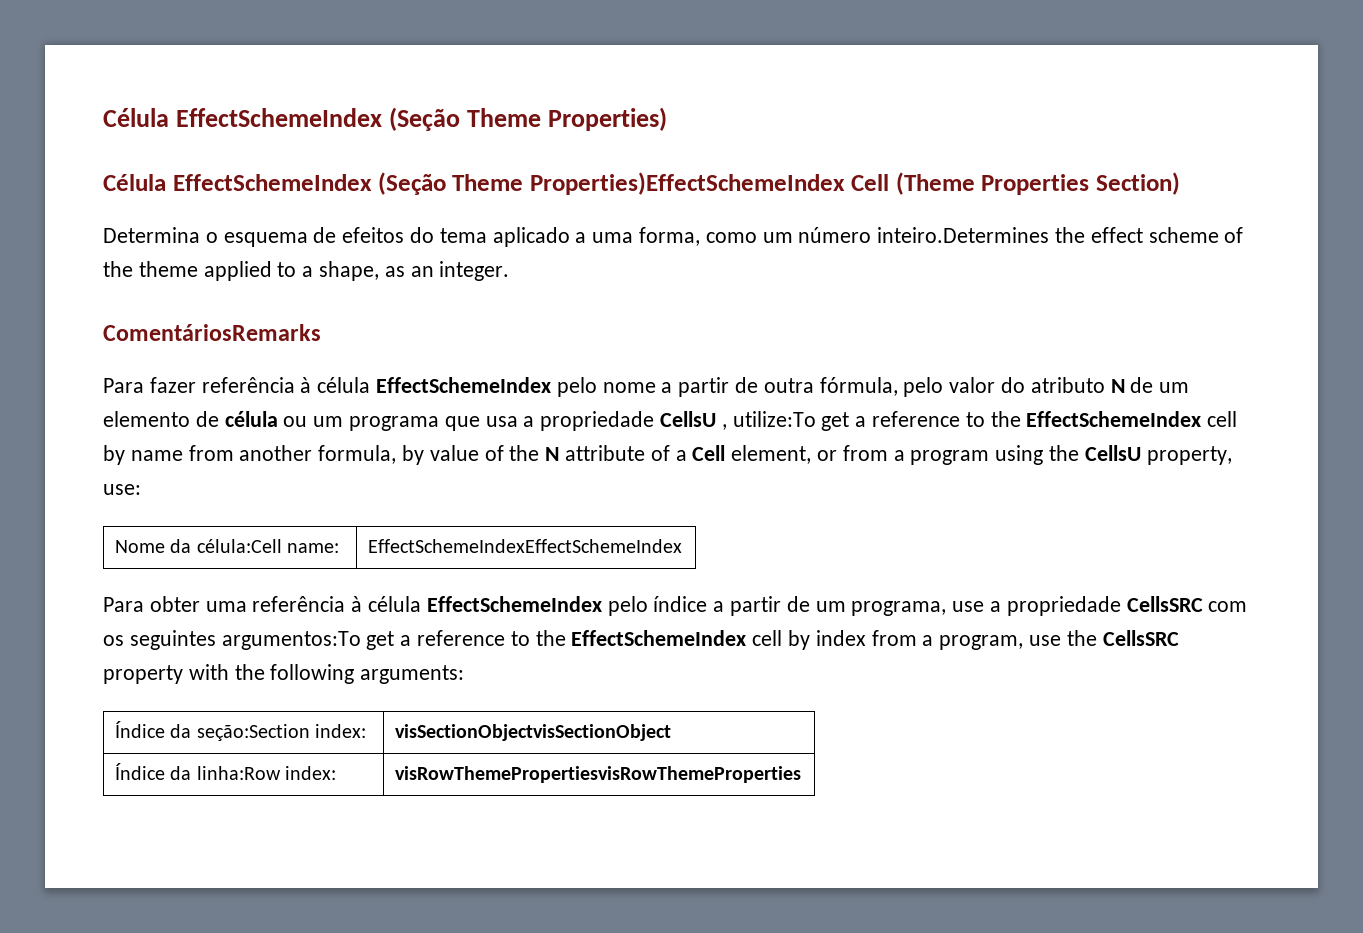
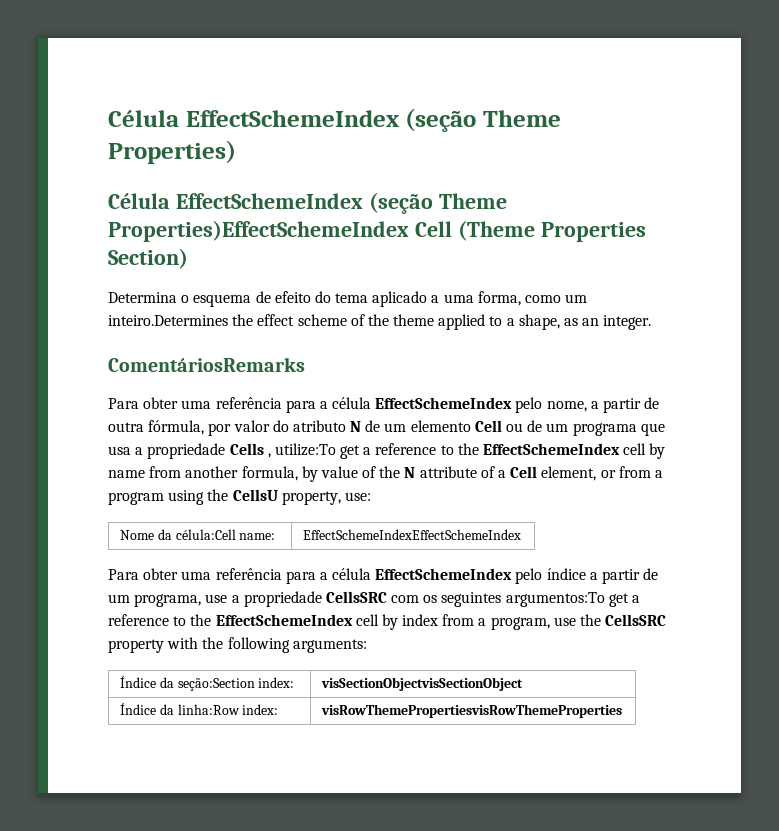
- Célula EffectSchemeIndex (Seção Theme Properties)
+ Célula EffectSchemeIndex (seção Theme Properties)
- Célula EffectSchemeIndex (Seção Theme Properties)EffectSchemeIndex Cell (Theme Properties Section)
+ Célula EffectSchemeIndex (seção Theme Properties)EffectSchemeIndex Cell (Theme Properties Section)
- Determina o esquema de efeitos do tema aplicado a uma forma, como um número inteiro.Determines the effect scheme of the theme applied to a shape, as an integer.
+ Determina o esquema de efeito do tema aplicado a uma forma, como um inteiro.Determines the effect scheme of the theme applied to a shape, as an integer.
- Para fazer referência à célula EffectSchemeIndex pelo nome a partir de outra fórmula, pelo valor do atributo N de um elemento de célula ou um programa que usa a propriedade CellsU , utilize:To get a reference to the EffectSchemeIndex cell by name from another formula, by value of the N attribute of a Cell element, or from a program using the CellsU property, use:
+ Para obter uma referência para a célula EffectSchemeIndex pelo nome, a partir de outra fórmula, por valor do atributo N de um elemento Cell ou de um programa que usa a propriedade Cells , utilize:To get a reference to the EffectSchemeIndex cell by name from another formula, by value of the N attribute of a Cell element, or from a program using the CellsU property, use:
- Para obter uma referência à célula EffectSchemeIndex pelo índice a partir de um programa, use a propriedade CellsSRC com os seguintes argumentos:To get a reference to the EffectSchemeIndex cell by index from a program, use the CellsSRC property with the following arguments:
+ Para obter uma referência para a célula EffectSchemeIndex pelo índice a partir de um programa, use a propriedade CellsSRC com os seguintes argumentos:To get a reference to the EffectSchemeIndex cell by index from a program, use the CellsSRC property with the following arguments:

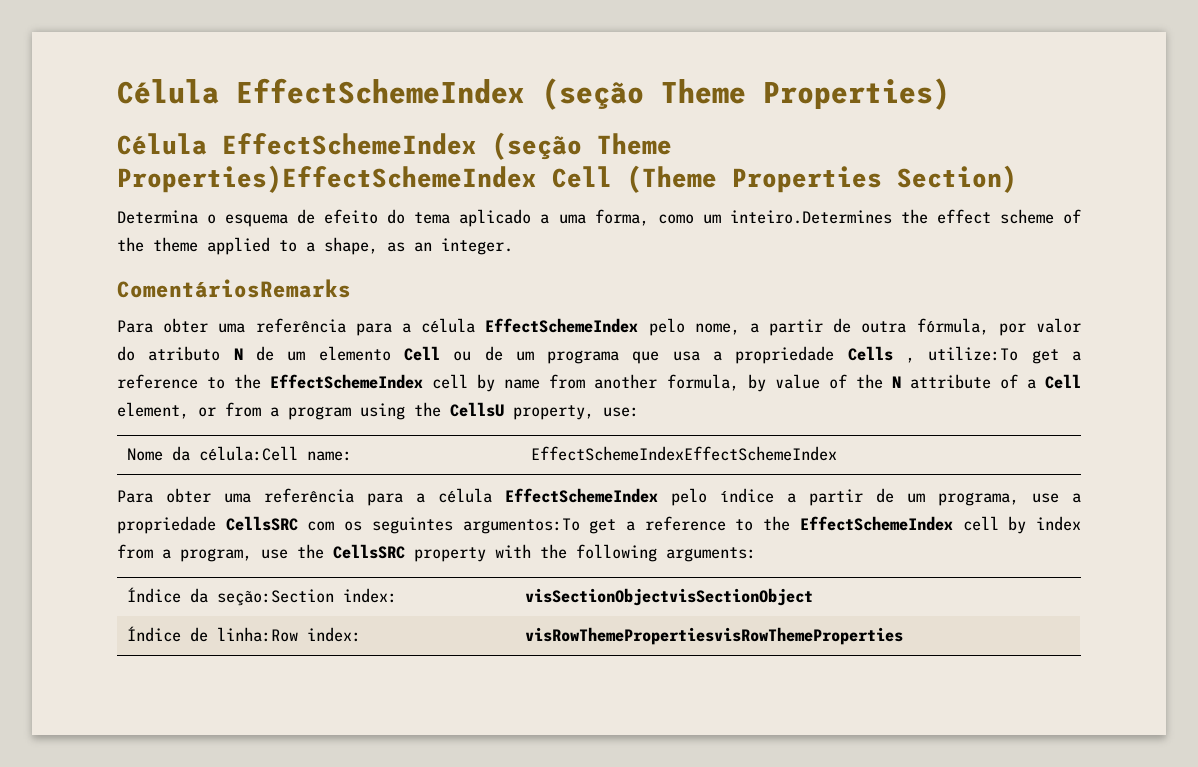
- Índice da linha:Row index: | visRowThemePropertiesvisRowThemeProperties
+ Índice de linha:Row index: | visRowThemePropertiesvisRowThemeProperties

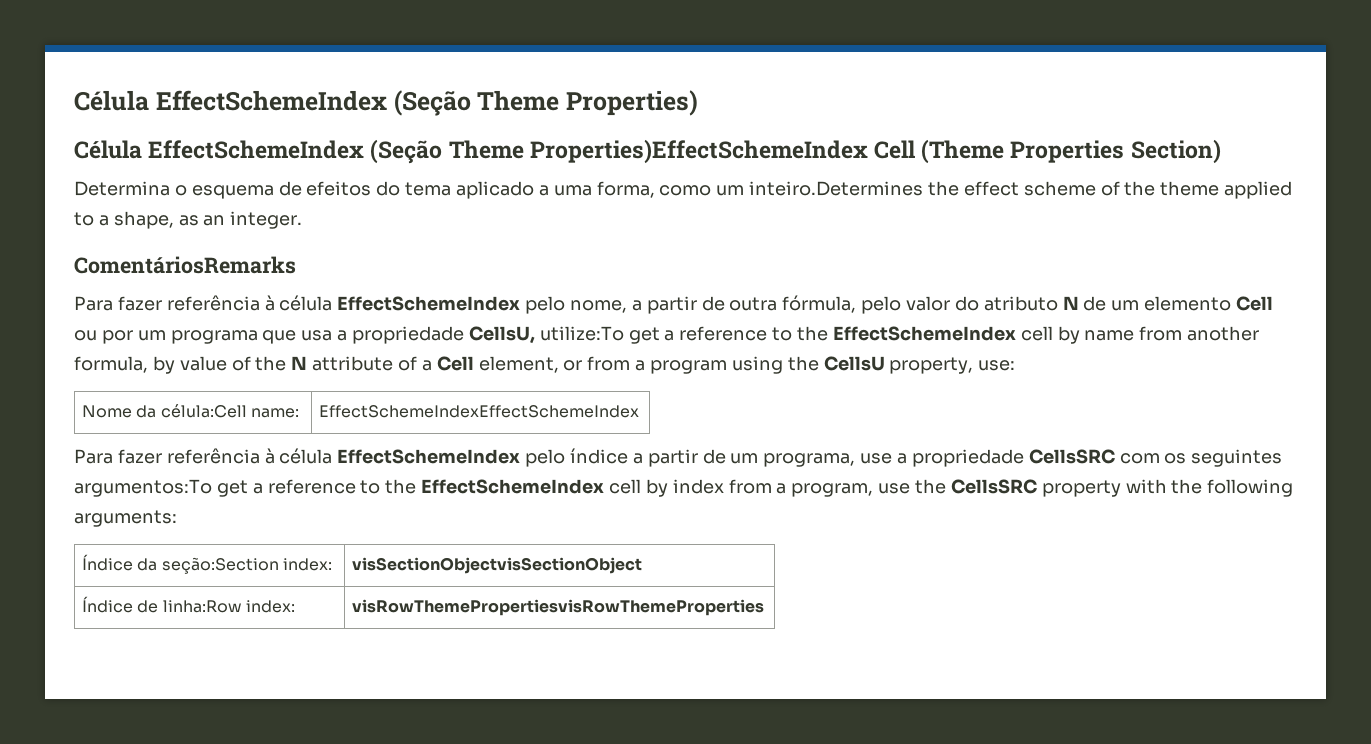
- Célula EffectSchemeIndex (seção Theme Properties)
+ Célula EffectSchemeIndex (Seção Theme Properties)
- Célula EffectSchemeIndex (seção Theme Properties)EffectSchemeIndex Cell (Theme Properties Section)
+ Célula EffectSchemeIndex (Seção Theme Properties)EffectSchemeIndex Cell (Theme Properties Section)
- Determina o esquema de efeito do tema aplicado a uma forma, como um inteiro.Determines the effect scheme of the theme applied to a shape, as an integer.
+ Determina o esquema de efeitos do tema aplicado a uma forma, como um inteiro.Determines the effect scheme of the theme applied to a shape, as an integer.
- Para obter uma referência para a célula EffectSchemeIndex pelo nome, a partir de outra fórmula, por valor do atributo N de um elemento Cell ou de um programa que usa a propriedade Cells , utilize:To get a reference to the EffectSchemeIndex cell by name from another formula, by value of the N attribute of a Cell element, or from a program using the CellsU property, use:
+ Para fazer referência à célula EffectSchemeIndex pelo nome, a partir de outra fórmula, pelo valor do atributo N de um elemento Cell ou por um programa que usa a propriedade CellsU, utilize:To get a reference to the EffectSchemeIndex cell by name from another formula, by value of the N attribute of a Cell element, or from a program using the CellsU property, use:
- Para obter uma referência para a célula EffectSchemeIndex pelo índice a partir de um programa, use a propriedade CellsSRC com os seguintes argumentos:To get a reference to the EffectSchemeIndex cell by index from a program, use the CellsSRC property with the following arguments:
+ Para fazer referência à célula EffectSchemeIndex pelo índice a partir de um programa, use a propriedade CellsSRC com os seguintes argumentos:To get a reference to the EffectSchemeIndex cell by index from a program, use the CellsSRC property with the following arguments:

